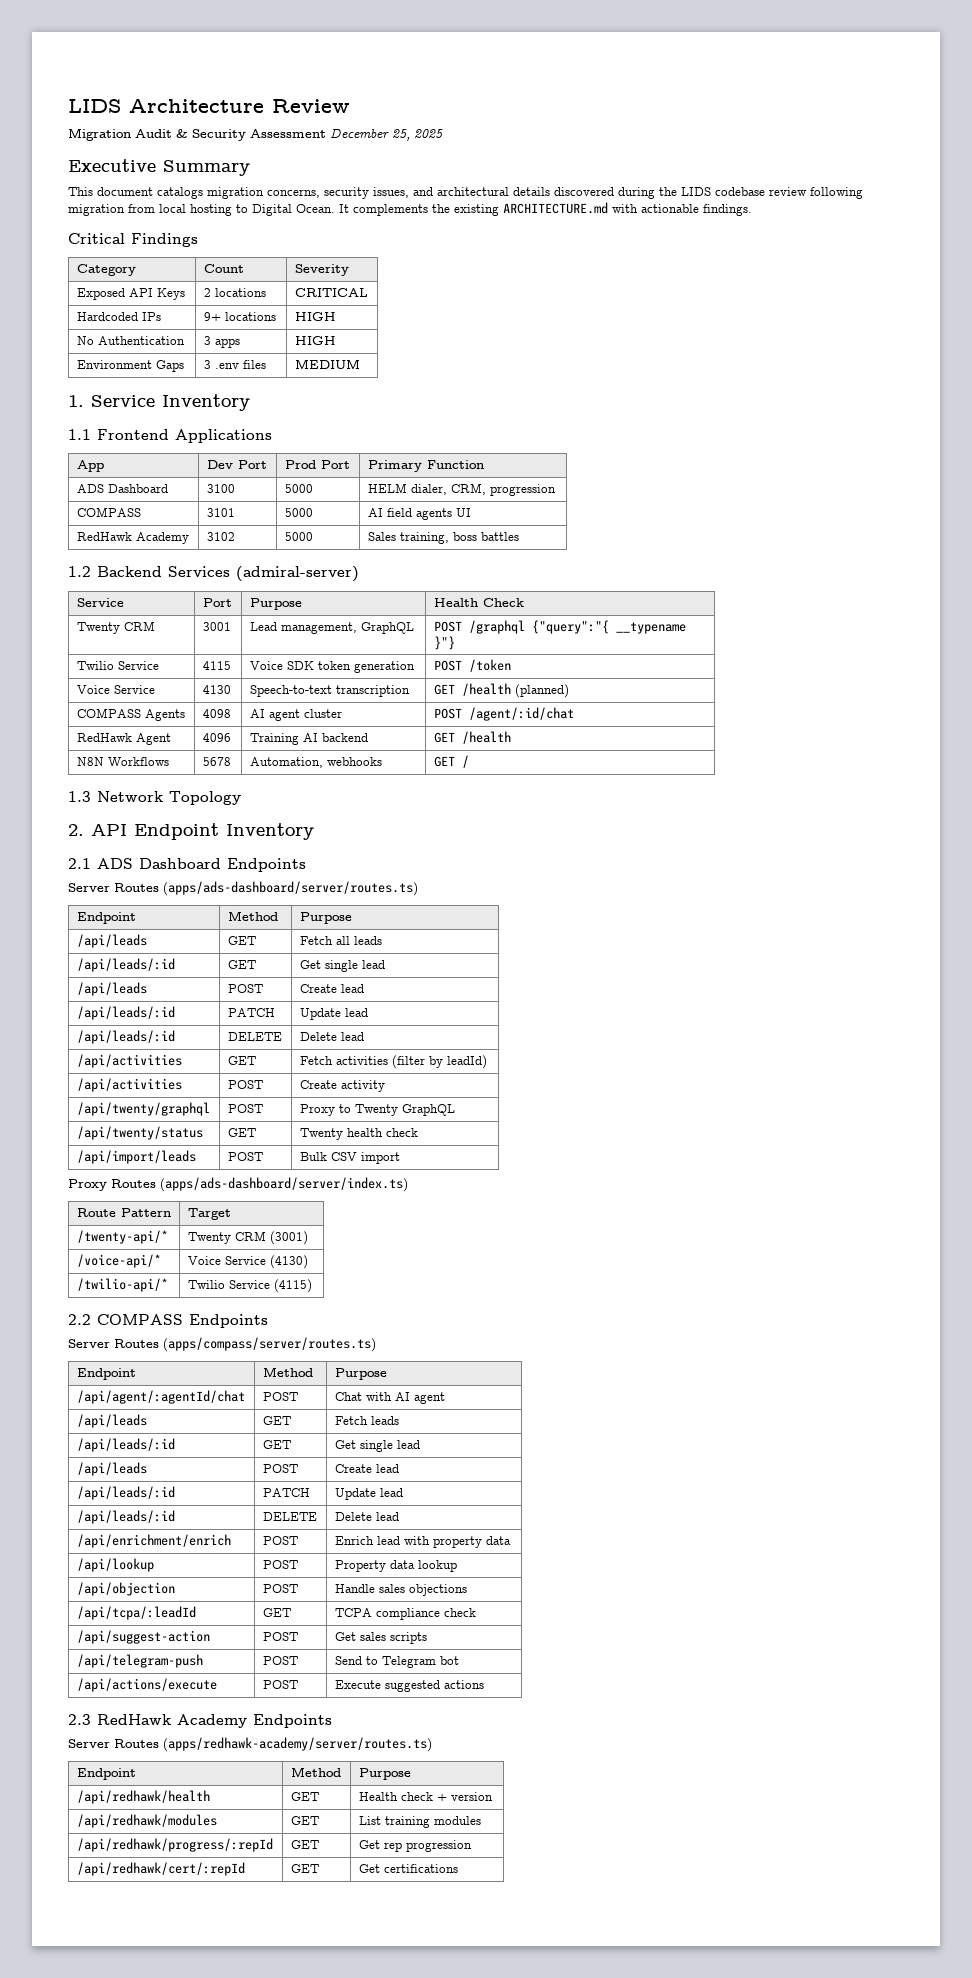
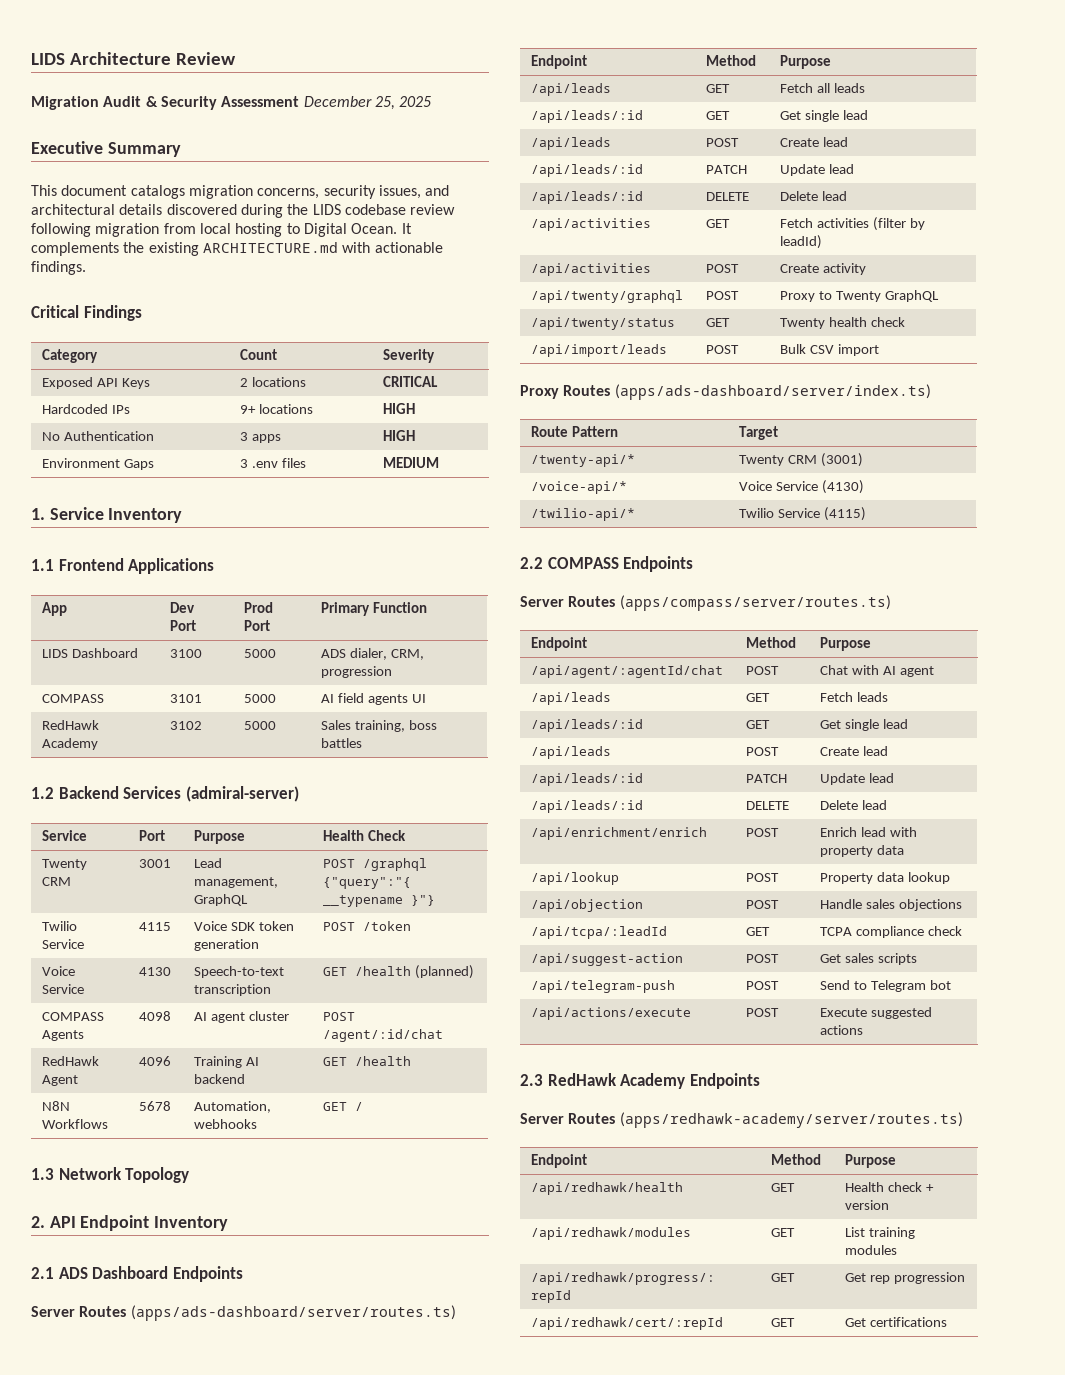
- ADS Dashboard | 3100 | 5000 | HELM dialer, CRM, progression
+ LIDS Dashboard | 3100 | 5000 | ADS dialer, CRM, progression

